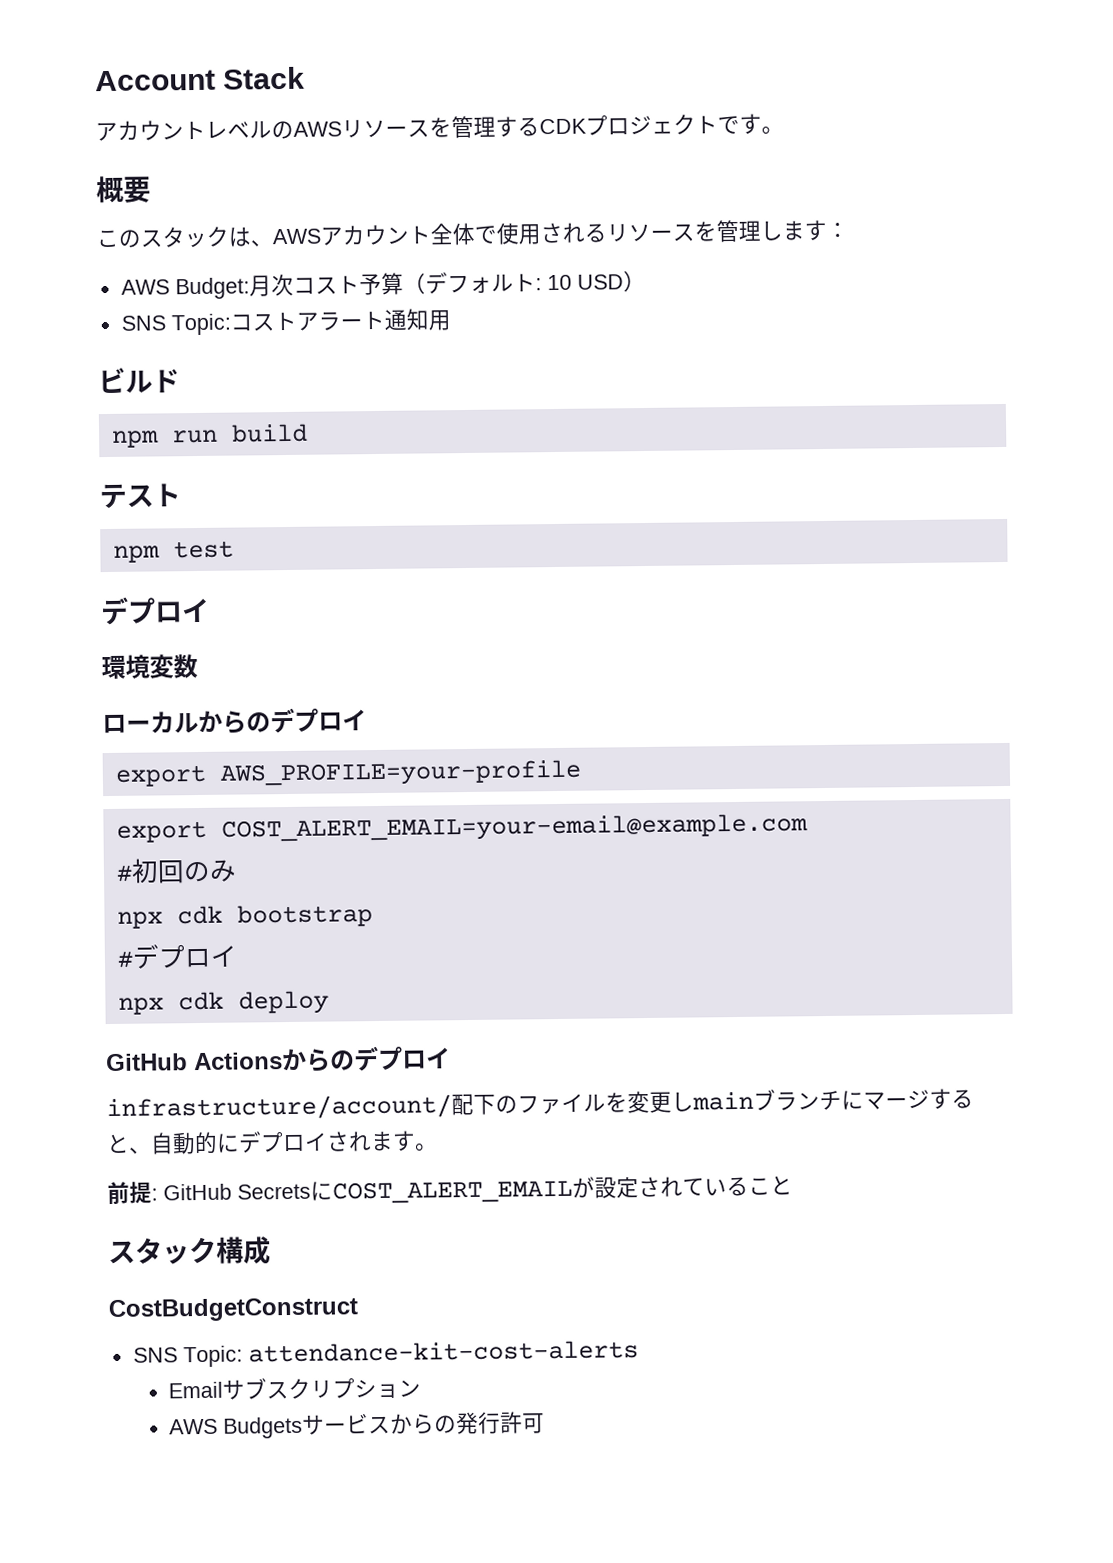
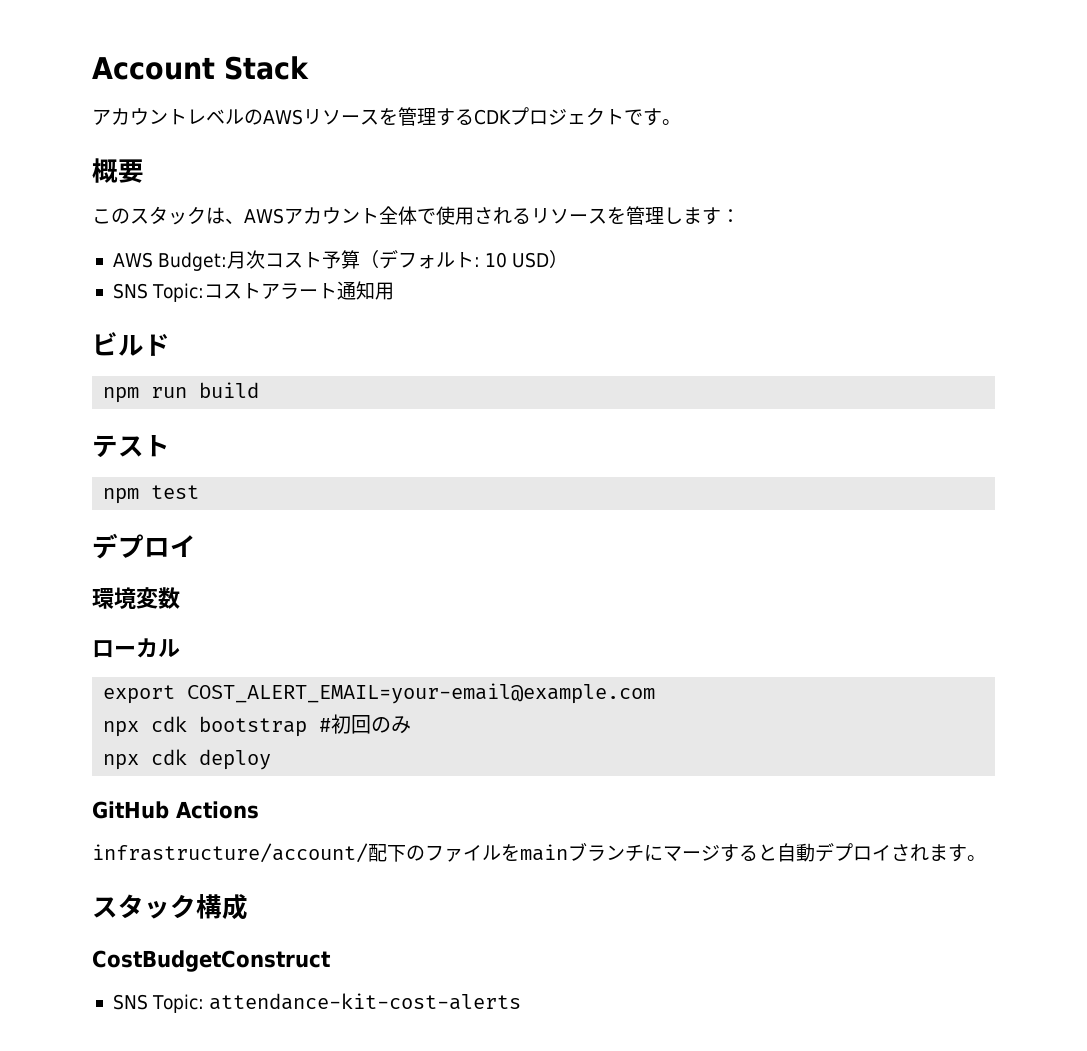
- ローカルからのデプロイ
- export AWS_PROFILE=your-profile
+ ローカル
- #初回のみ
+ npx cdk bootstrap #初回のみ
- npx cdk bootstrap
- #デプロイ
- GitHub Actionsからのデプロイ
+ GitHub Actions
- infrastructure/account/配下のファイルを変更しmainブランチにマージすると、自動的にデプロイされます。
+ infrastructure/account/配下のファイルをmainブランチにマージすると自動デプロイされます。
- 前提: GitHub SecretsにCOST_ALERT_EMAILが設定されていること
- Emailサブスクリプション
- AWS Budgetsサービスからの発行許可

